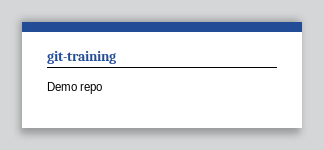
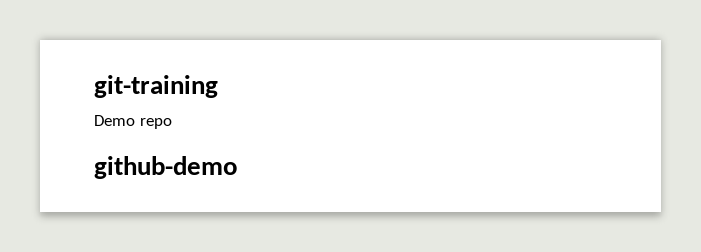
+ github-demo

